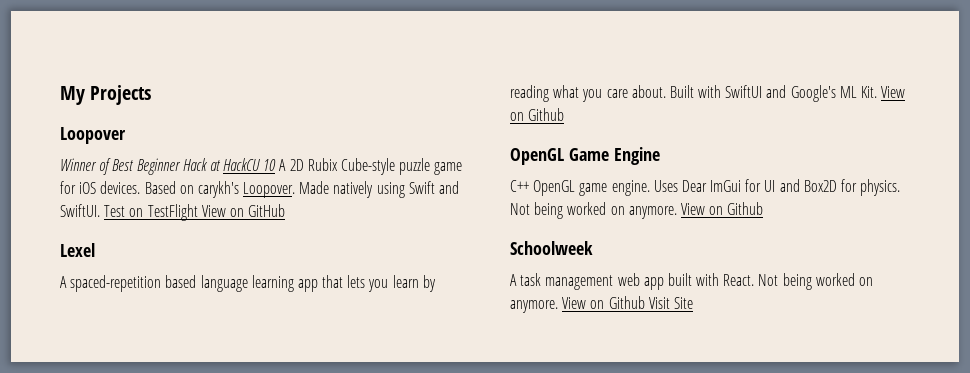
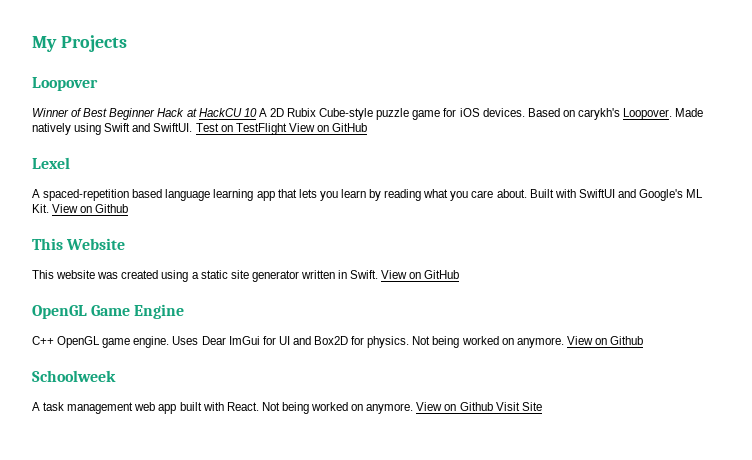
+ This Website
+ This website was created using a static site generator written in Swift. View on GitHub

